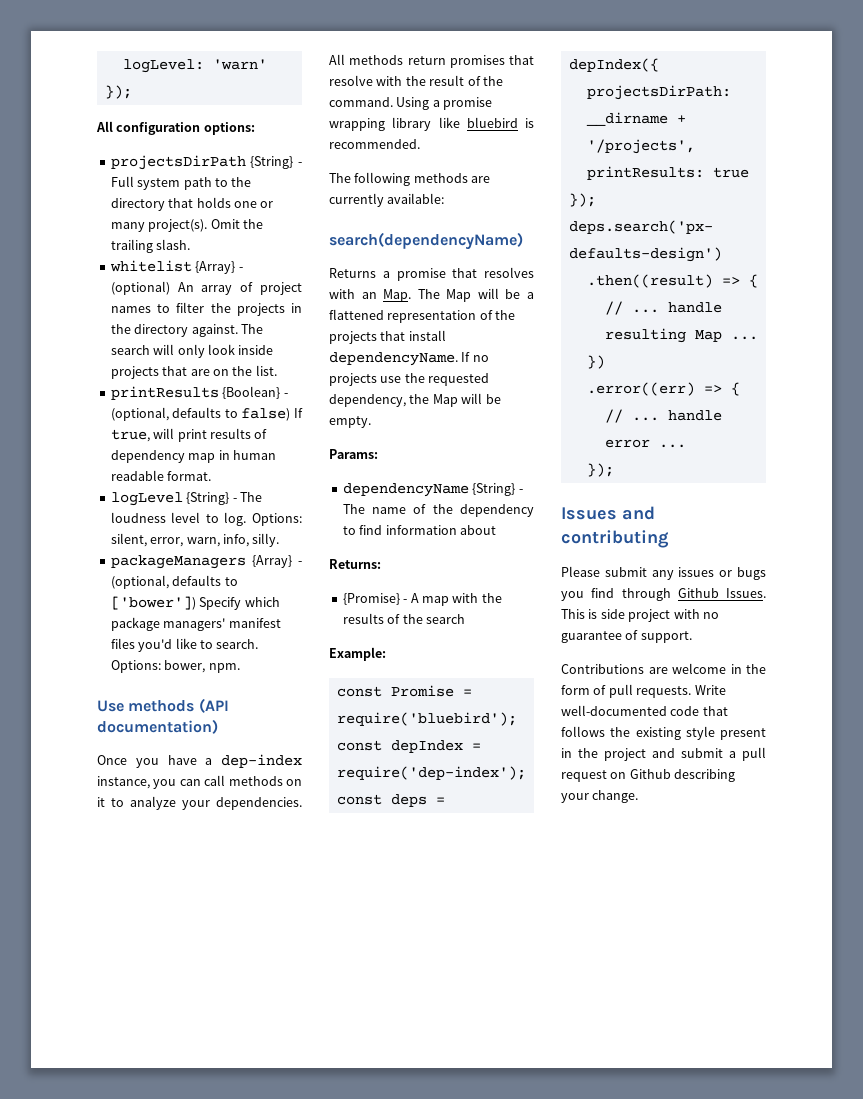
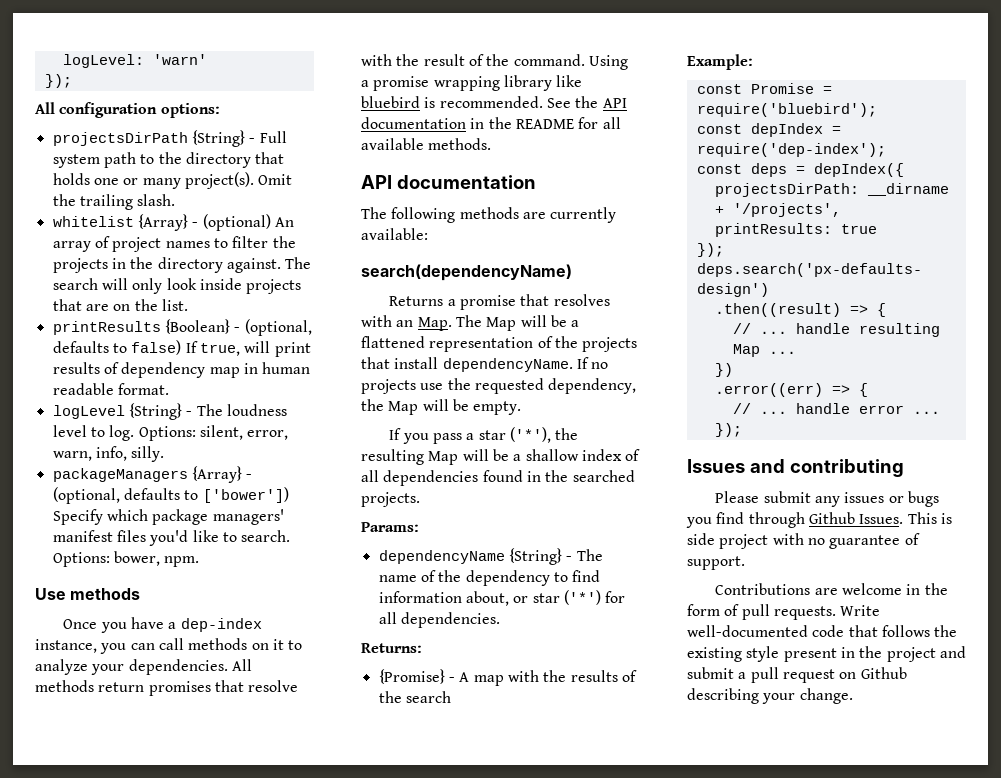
- Use methods (API documentation)
+ Use methods
+ See the API documentation in the README for all available methods.
+ API documentation
+ If you pass a star ('*'), the resulting Map will be a shallow index of all dependencies found in the searched projects.
- dependencyName {String} - The name of the dependency to find information about
+ dependencyName {String} - The name of the dependency to find information about, or star ('*') for all dependencies.

